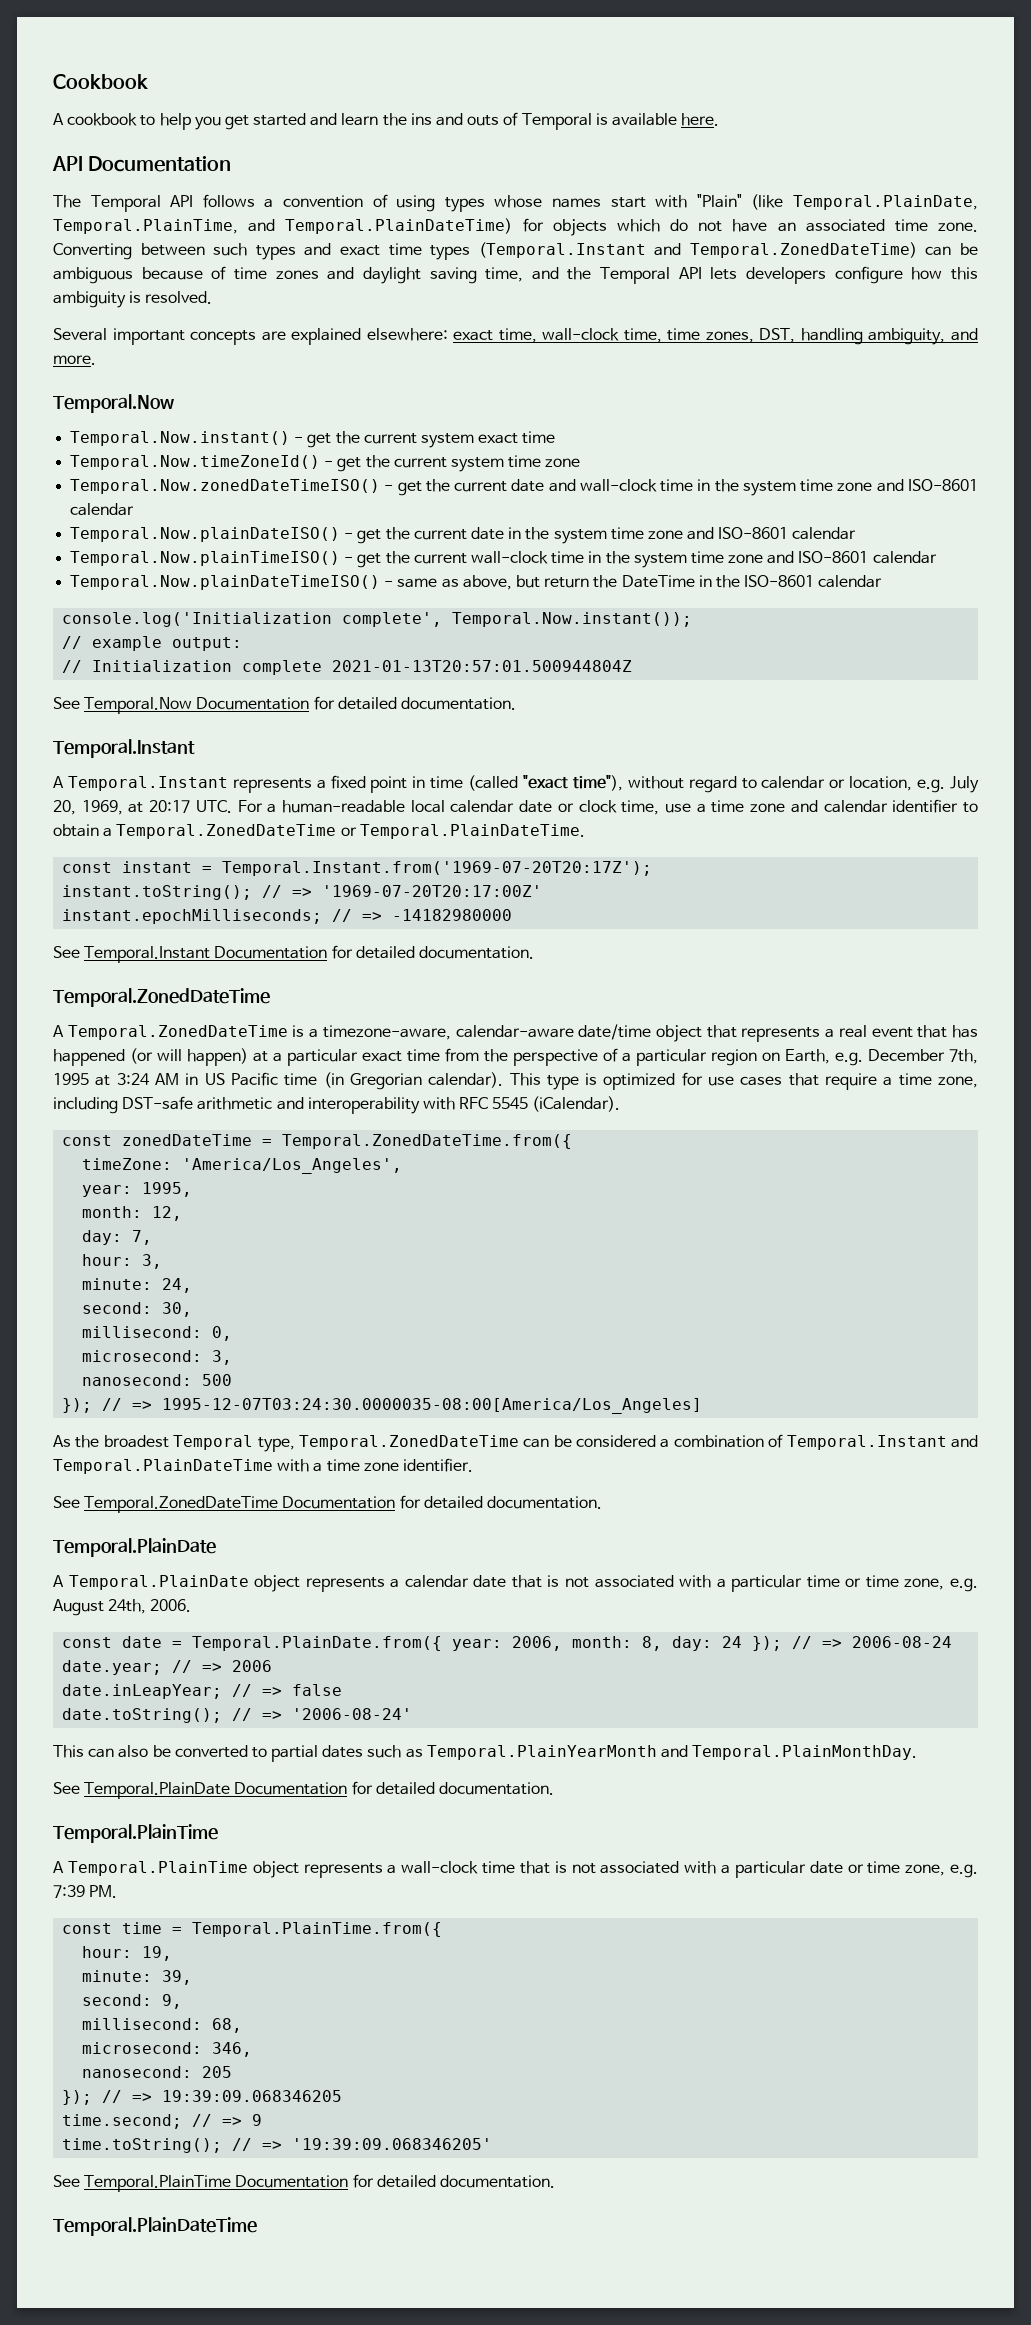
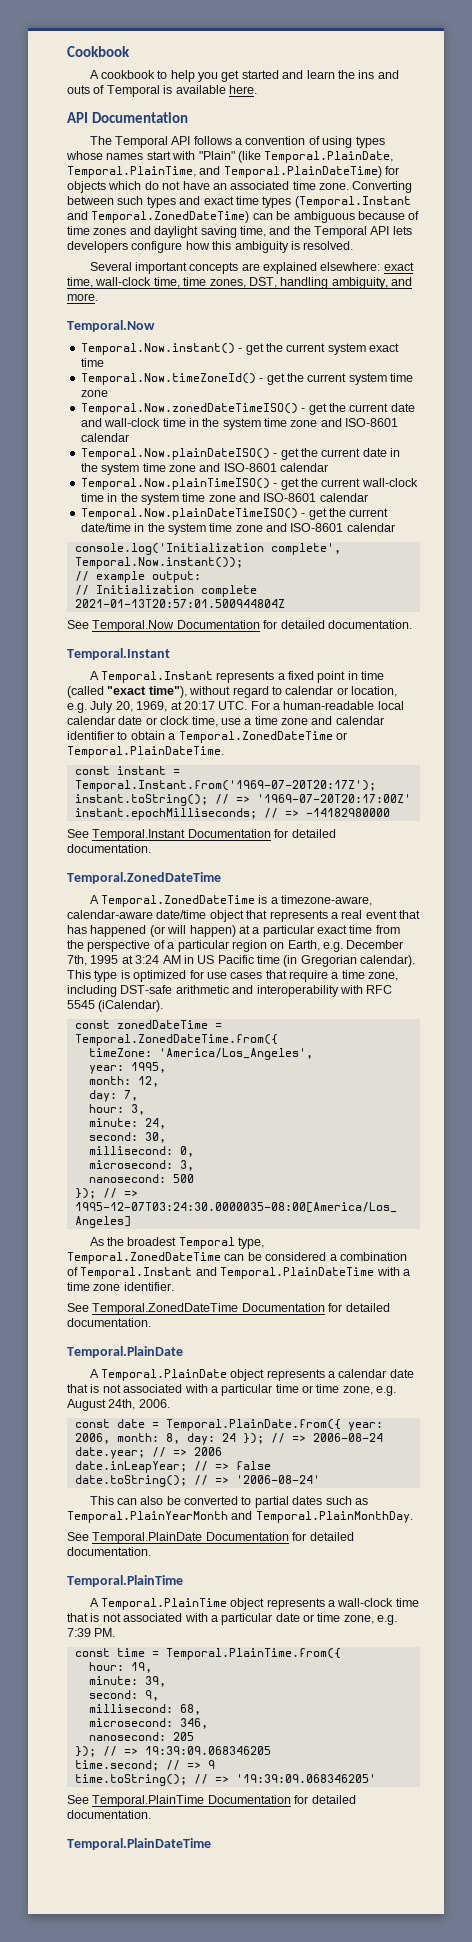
- Temporal.Now.plainDateTimeISO() - same as above, but return the DateTime in the ISO-8601 calendar
+ Temporal.Now.plainDateTimeISO() - get the current date/time in the system time zone and ISO-8601 calendar

